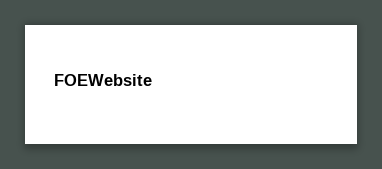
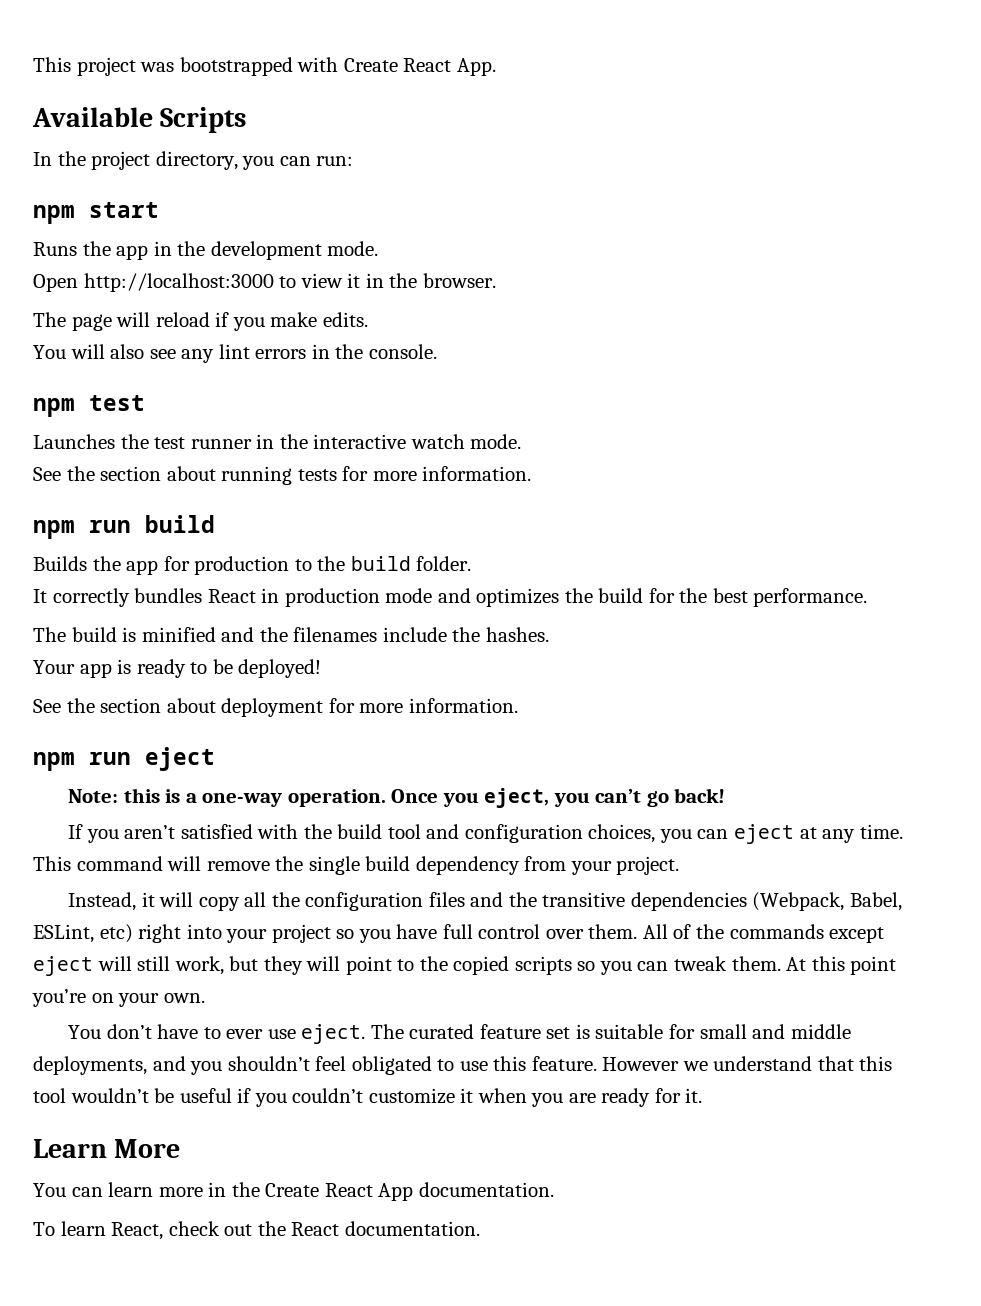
- FOEWebsite
+ This project was bootstrapped with Create React App.
+ Available Scripts
+ In the project directory, you can run:
+ npm start
+ Runs the app in the development mode.
+ Open http://localhost:3000 to view it in the browser.
+ The page will reload if you make edits.
+ You will also see any lint errors in the console.
+ npm test
+ Launches the test runner in the interactive watch mode.
+ See the section about running tests for more information.
+ npm run build
+ Builds the app for production to the build folder.
+ It correctly bundles React in production mode and optimizes the build for the best performance.
+ The build is minified and the filenames include the hashes.
+ Your app is ready to be deployed!
+ See the section about deployment for more information.
+ npm run eject
+ Note: this is a one-way operation. Once you eject, you can’t go back!
+ If you aren’t satisfied with the build tool and configuration choices, you can eject at any time. This command will remove the single build dependency from your project.
+ Instead, it will copy all the configuration files and the transitive dependencies (Webpack, Babel, ESLint, etc) right into your project so you have full control over them. All of the commands except eject will still work, but they will point to the copied scripts so you can tweak them. At this point you’re on your own.
+ You don’t have to ever use eject. The curated feature set is suitable for small and middle deployments, and you shouldn’t feel obligated to use this feature. However we understand that this tool wouldn’t be useful if you couldn’t customize it when you are ready for it.
+ Learn More
+ You can learn more in the Create React App documentation.
+ To learn React, check out the React documentation.

